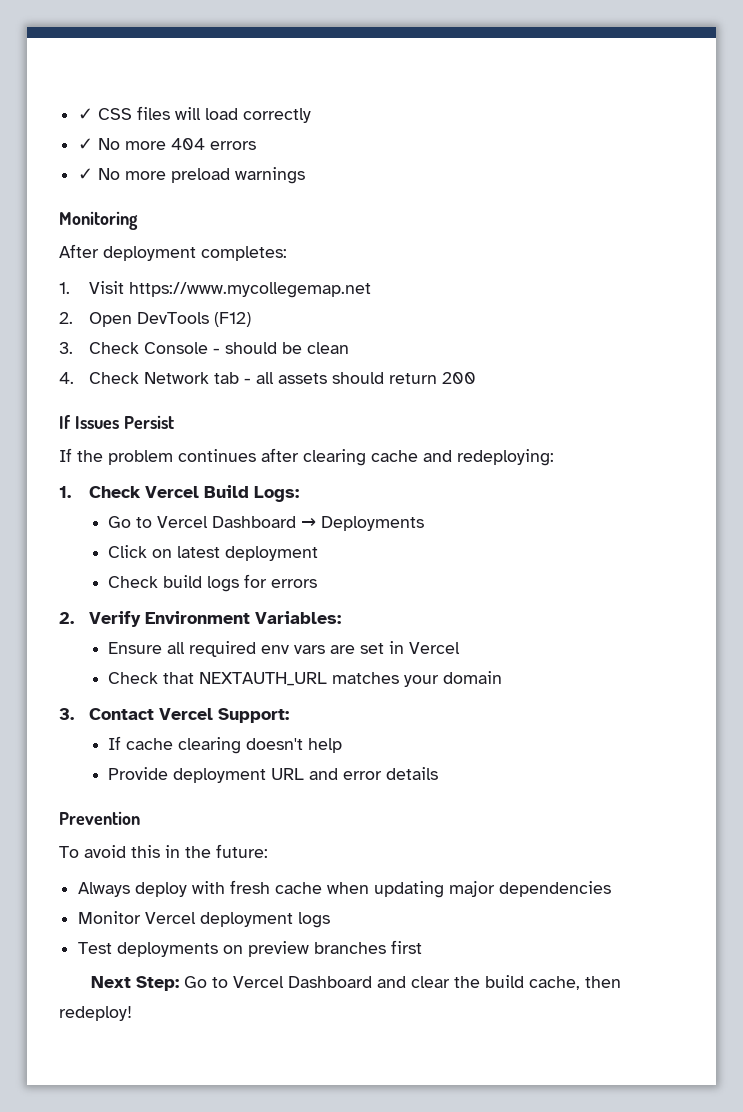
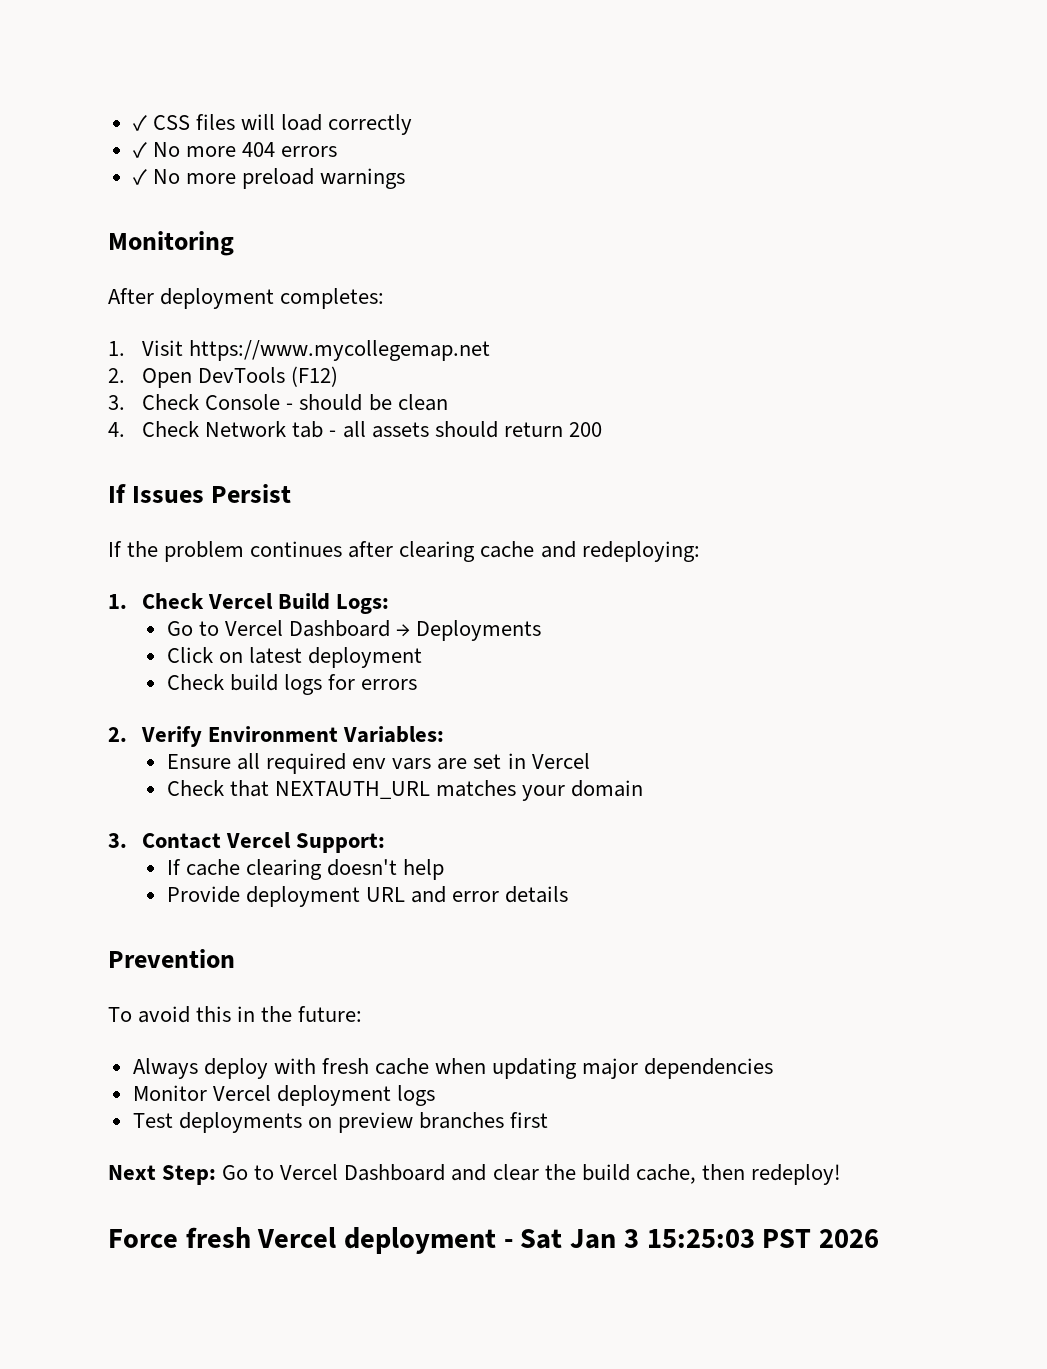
+ Force fresh Vercel deployment - Sat Jan 3 15:25:03 PST 2026

